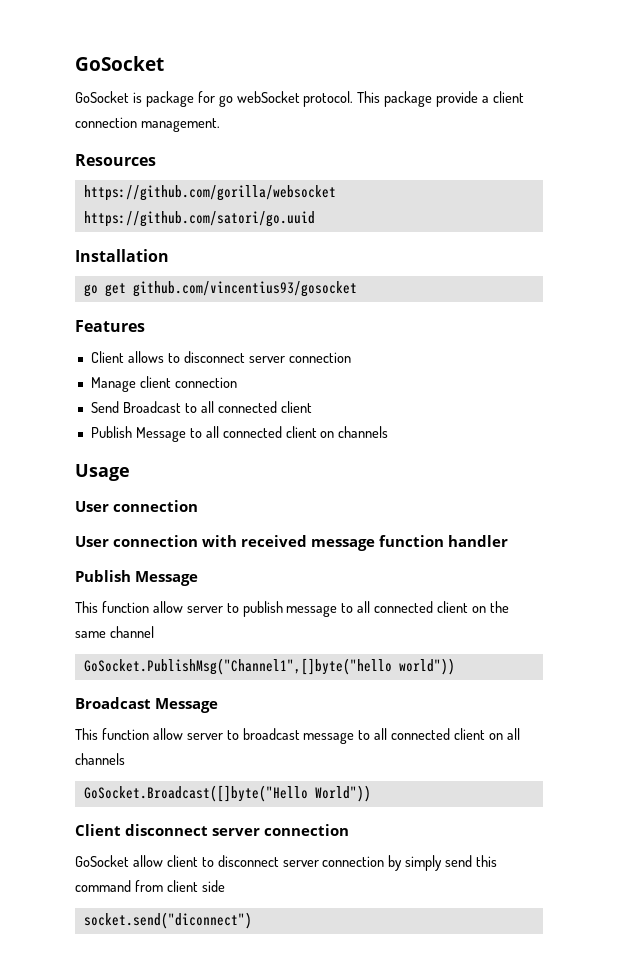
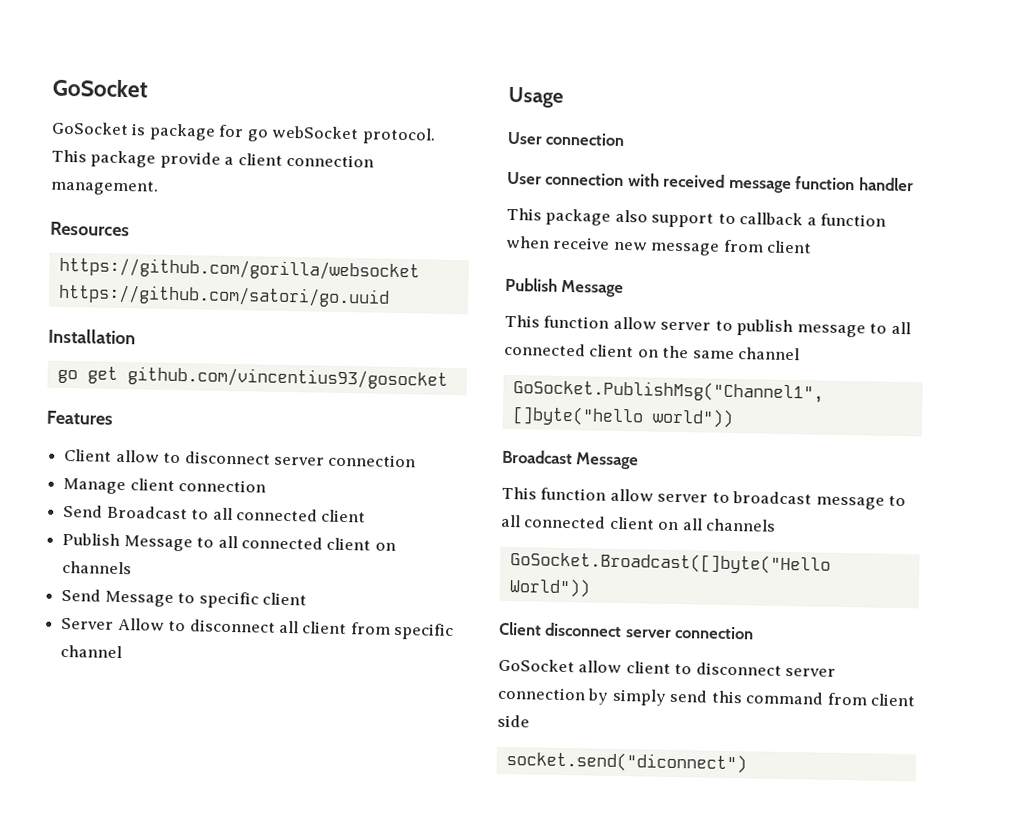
- Client allows to disconnect server connection
+ Client allow to disconnect server connection
+ Send Message to specific client
+ Server Allow to disconnect all client from specific channel
+ This package also support to callback a function when receive new message from client

